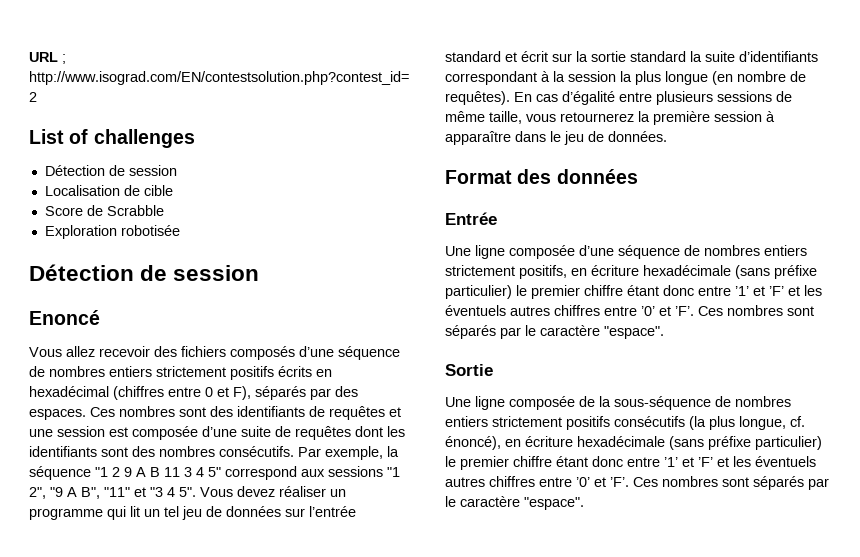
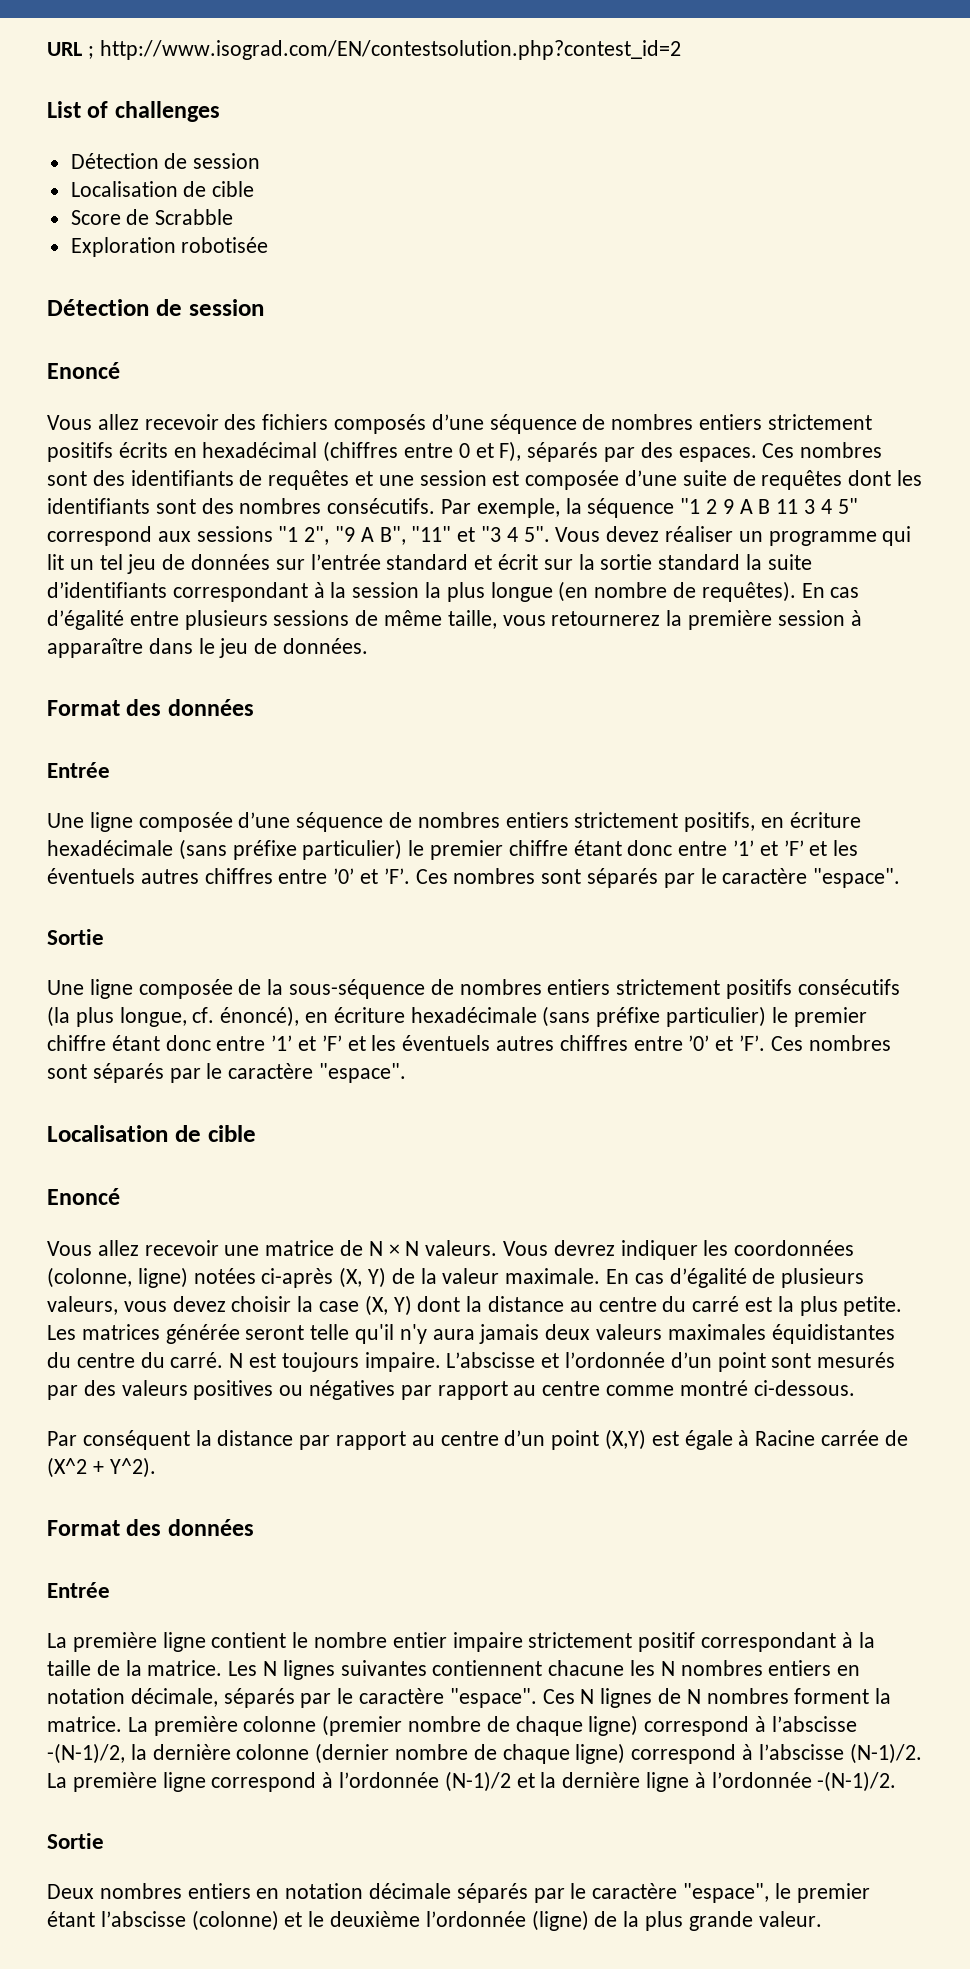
  Une ligne composée de la sous-séquence de nombres entiers strictement positifs consécutifs (la plus longue, cf. énoncé), en écriture hexadécimale (sans préfixe particulier) le premier chiffre étant donc entre ’1’ et ’F’ et les éventuels autres chiffres entre ’0’ et ’F’. Ces nombres sont séparés par le caractère "espace".
+ Localisation de cible
+ Enoncé
+ Vous allez recevoir une matrice de N × N valeurs. Vous devrez indiquer les coordonnées (colonne, ligne) notées ci-après (X, Y) de la valeur maximale. En cas d’égalité de plusieurs valeurs, vous devez choisir la case (X, Y) dont la distance au centre du carré est la plus petite. Les matrices générée seront telle qu'il n'y aura jamais deux valeurs maximales équidistantes du centre du carré. N est toujours impaire. L’abscisse et l’ordonnée d’un point sont mesurés par des valeurs positives ou négatives par rapport au centre comme montré ci-dessous.
+ Par conséquent la distance par rapport au centre d’un point (X,Y) est égale à Racine carrée de (X^2 + Y^2).
+ Format des données
+ Entrée
+ La première ligne contient le nombre entier impaire strictement positif correspondant à la taille de la matrice. Les N lignes suivantes contiennent chacune les N nombres entiers en notation décimale, séparés par le caractère "espace". Ces N lignes de N nombres forment la matrice. La première colonne (premier nombre de chaque ligne) correspond à l’abscisse -(N-1)/2, la dernière colonne (dernier nombre de chaque ligne) correspond à l’abscisse (N-1)/2. La première ligne correspond à l’ordonnée (N-1)/2 et la dernière ligne à l’ordonnée -(N-1)/2.
+ Sortie
+ Deux nombres entiers en notation décimale séparés par le caractère "espace", le premier étant l’abscisse (colonne) et le deuxième l’ordonnée (ligne) de la plus grande valeur.

